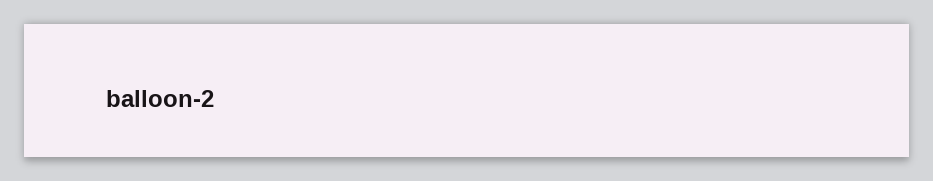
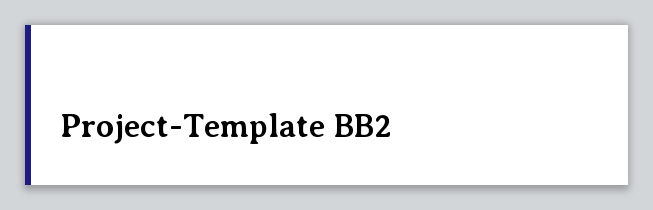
- balloon-2
+ Project-Template BB2

